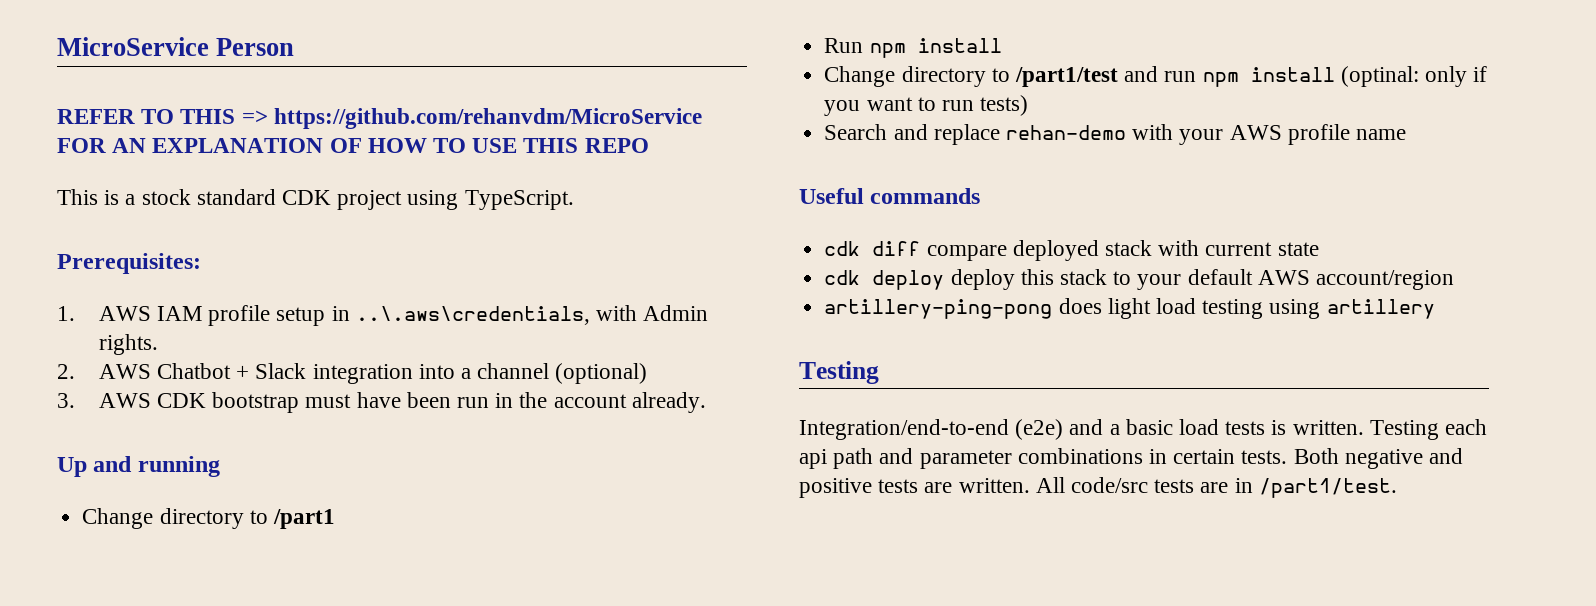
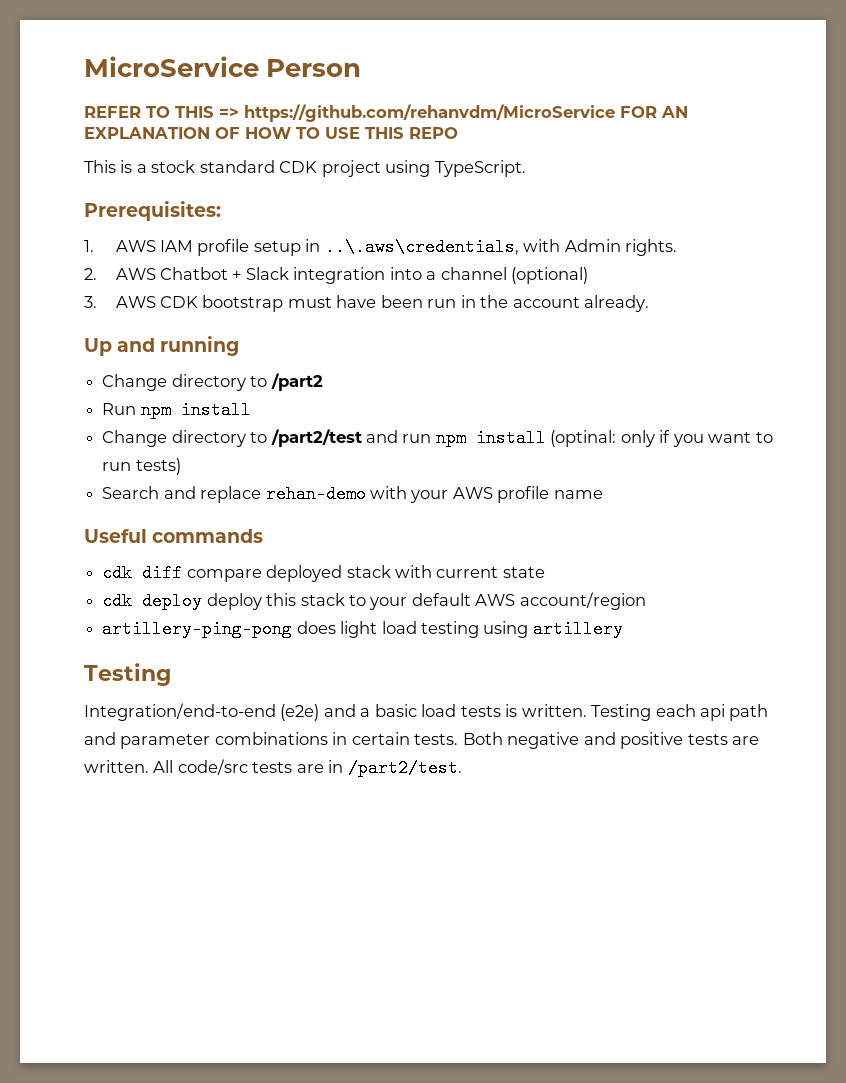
- Change directory to /part1
+ Change directory to /part2
- Change directory to /part1/test and run npm install (optinal: only if you want to run tests)
+ Change directory to /part2/test and run npm install (optinal: only if you want to run tests)
- All code/src tests are in /part1/test.
+ All code/src tests are in /part2/test.

